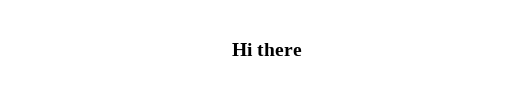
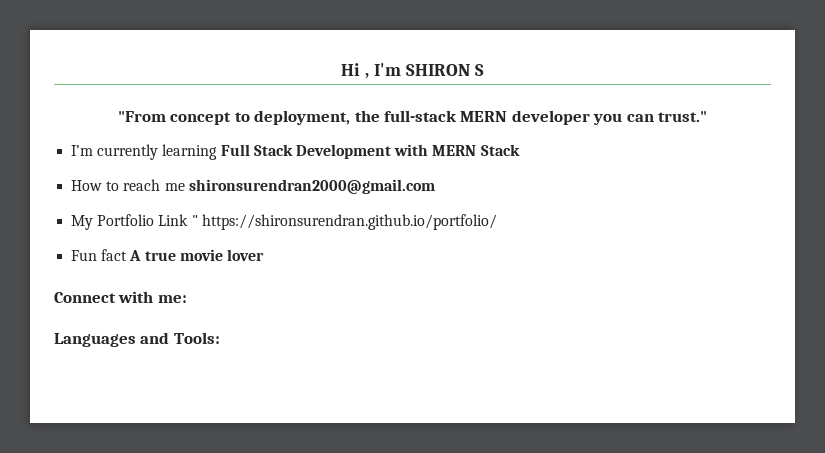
- Hi there
+ Hi , I'm SHIRON S
+ "From concept to deployment, the full-stack MERN developer you can trust."
+ I’m currently learning Full Stack Development with MERN Stack
+ How to reach me shironsurendran2000@gmail.com
+ My Portfolio Link " https://shironsurendran.github.io/portfolio/
+ Fun fact A true movie lover
+ Connect with me:
+ Languages and Tools:

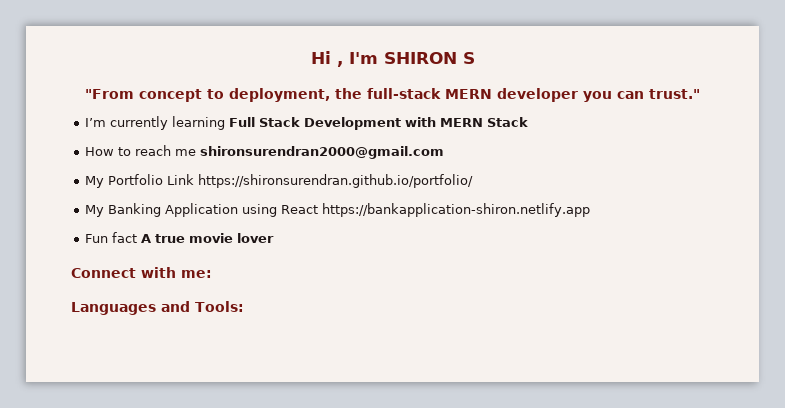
- My Portfolio Link " https://shironsurendran.github.io/portfolio/
+ My Portfolio Link https://shironsurendran.github.io/portfolio/
+ My Banking Application using React https://bankapplication-shiron.netlify.app

